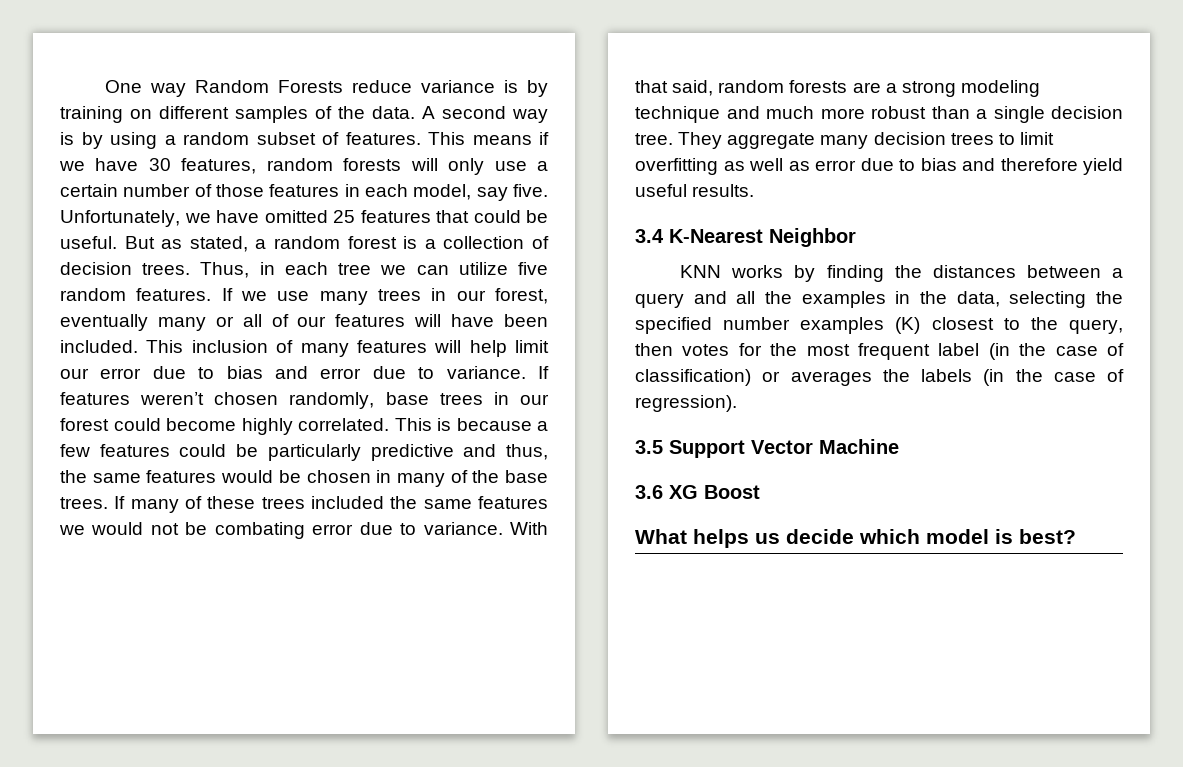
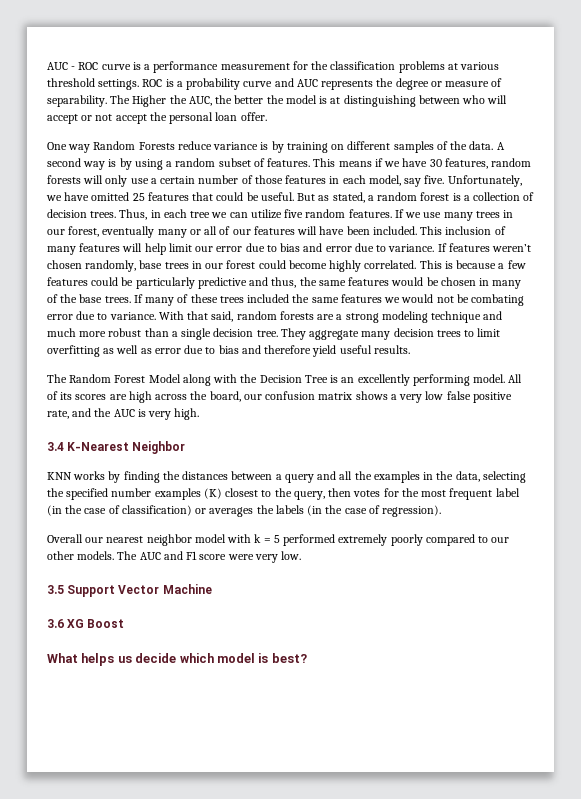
+ AUC - ROC curve is a performance measurement for the classification problems at various threshold settings. ROC is a probability curve and AUC represents the degree or measure of separability. The Higher the AUC, the better the model is at distinguishing between who will accept or not accept the personal loan offer.
+ The Random Forest Model along with the Decision Tree is an excellently performing model. All of its scores are high across the board, our confusion matrix shows a very low false positive rate, and the AUC is very high.
+ Overall our nearest neighbor model with k = 5 performed extremely poorly compared to our other models. The AUC and F1 score were very low.

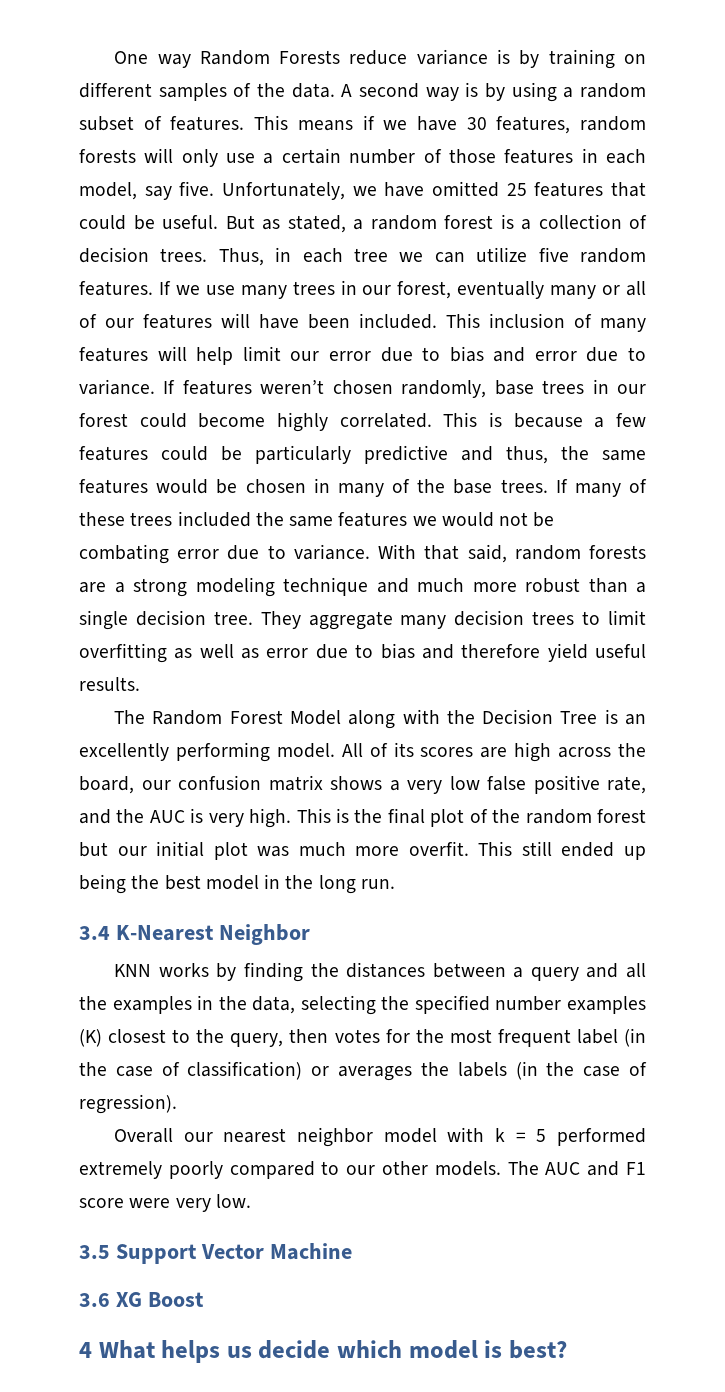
- AUC - ROC curve is a performance measurement for the classification problems at various threshold settings. ROC is a probability curve and AUC represents the degree or measure of separability. The Higher the AUC, the better the model is at distinguishing between who will accept or not accept the personal loan offer.
+ This is the final plot of the random forest but our initial plot was much more overfit. This still ended up being the best model in the long run.
- What helps us decide which model is best?
+ 4 What helps us decide which model is best?

